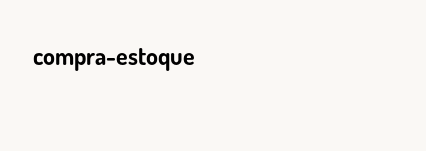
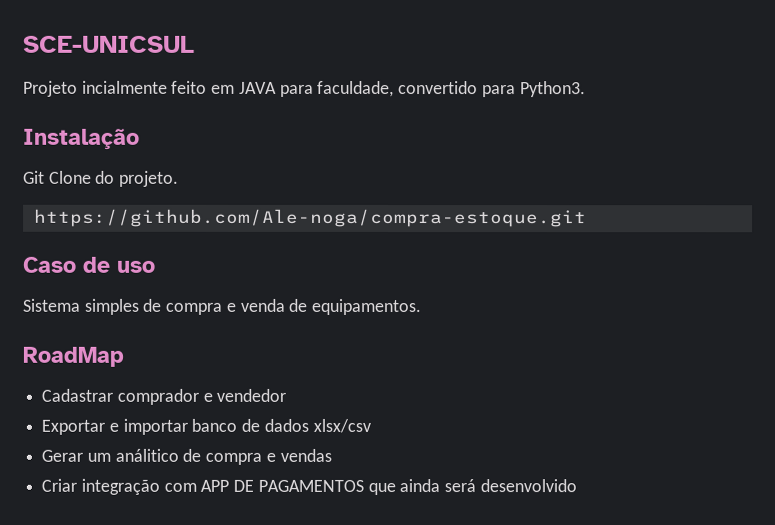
- compra-estoque
+ SCE-UNICSUL
+ Projeto incialmente feito em JAVA para faculdade, convertido para Python3.
+ Instalação
+ Git Clone do projeto.
+ https://github.com/Ale-noga/compra-estoque.git
+ Caso de uso
+ Sistema simples de compra e venda de equipamentos.
+ RoadMap
+ Cadastrar comprador e vendedor
+ Exportar e importar banco de dados xlsx/csv
+ Gerar um análitico de compra e vendas
+ Criar integração com APP DE PAGAMENTOS que ainda será desenvolvido

